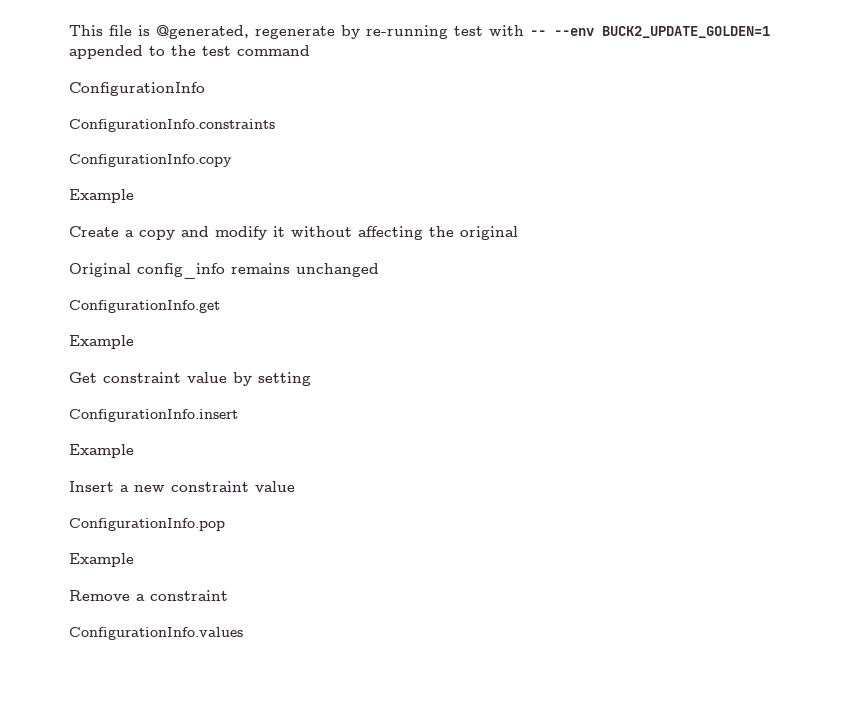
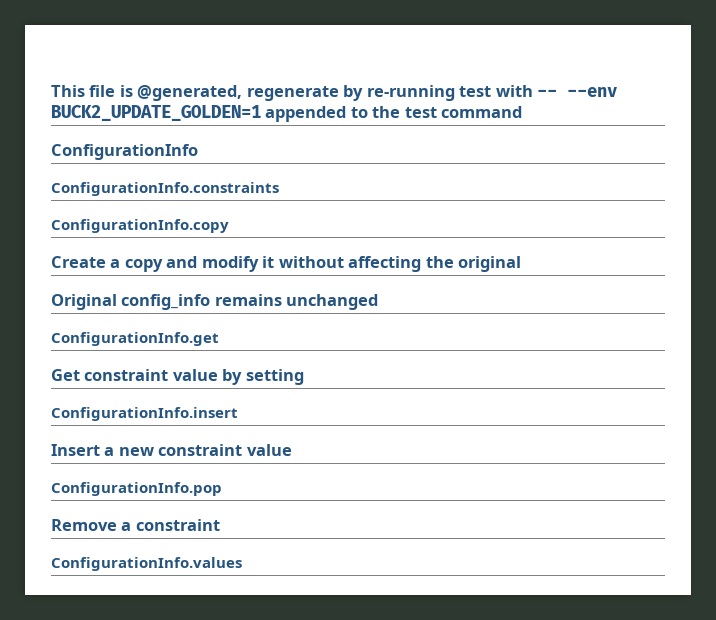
  ConfigurationInfo.copy
- Example
  ConfigurationInfo.get
- Example
  ConfigurationInfo.insert
- Example
  ConfigurationInfo.pop
- Example

